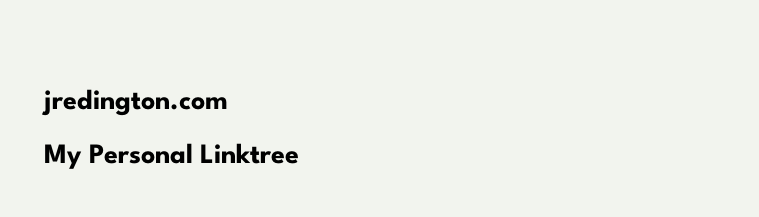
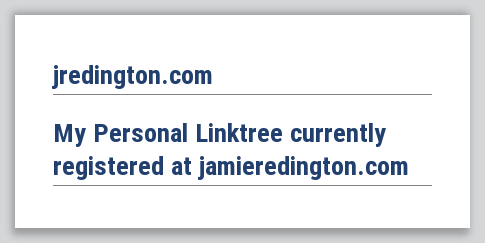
- My Personal Linktree
+ My Personal Linktree currently registered at jamieredington.com

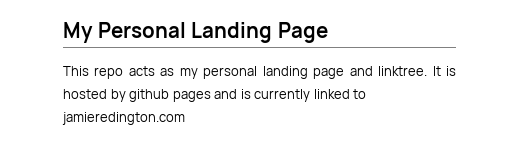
- jredington.com
- My Personal Linktree currently registered at jamieredington.com
+ My Personal Landing Page
+ This repo acts as my personal landing page and linktree. It is hosted by github pages and is currently linked to jamieredington.com

